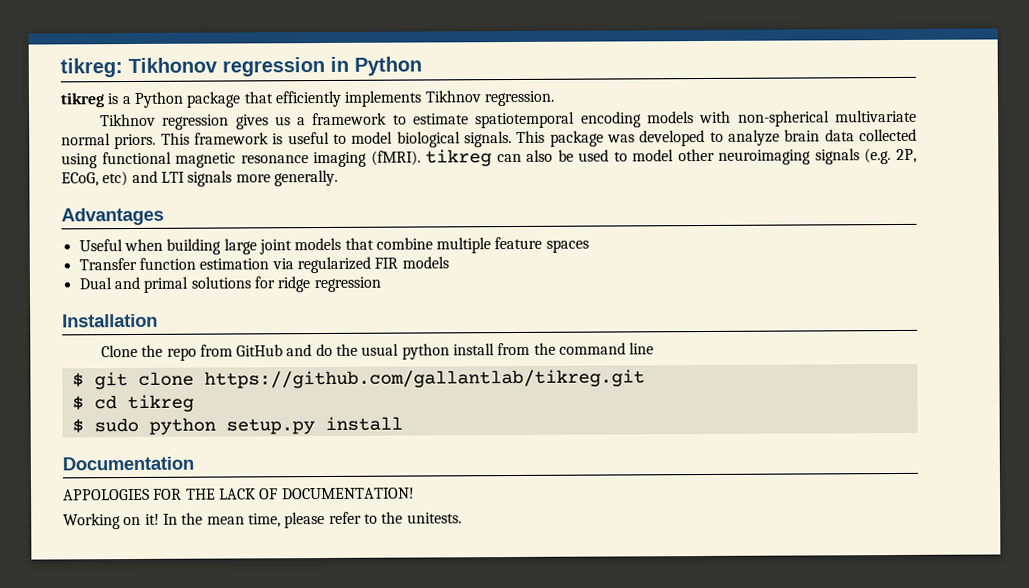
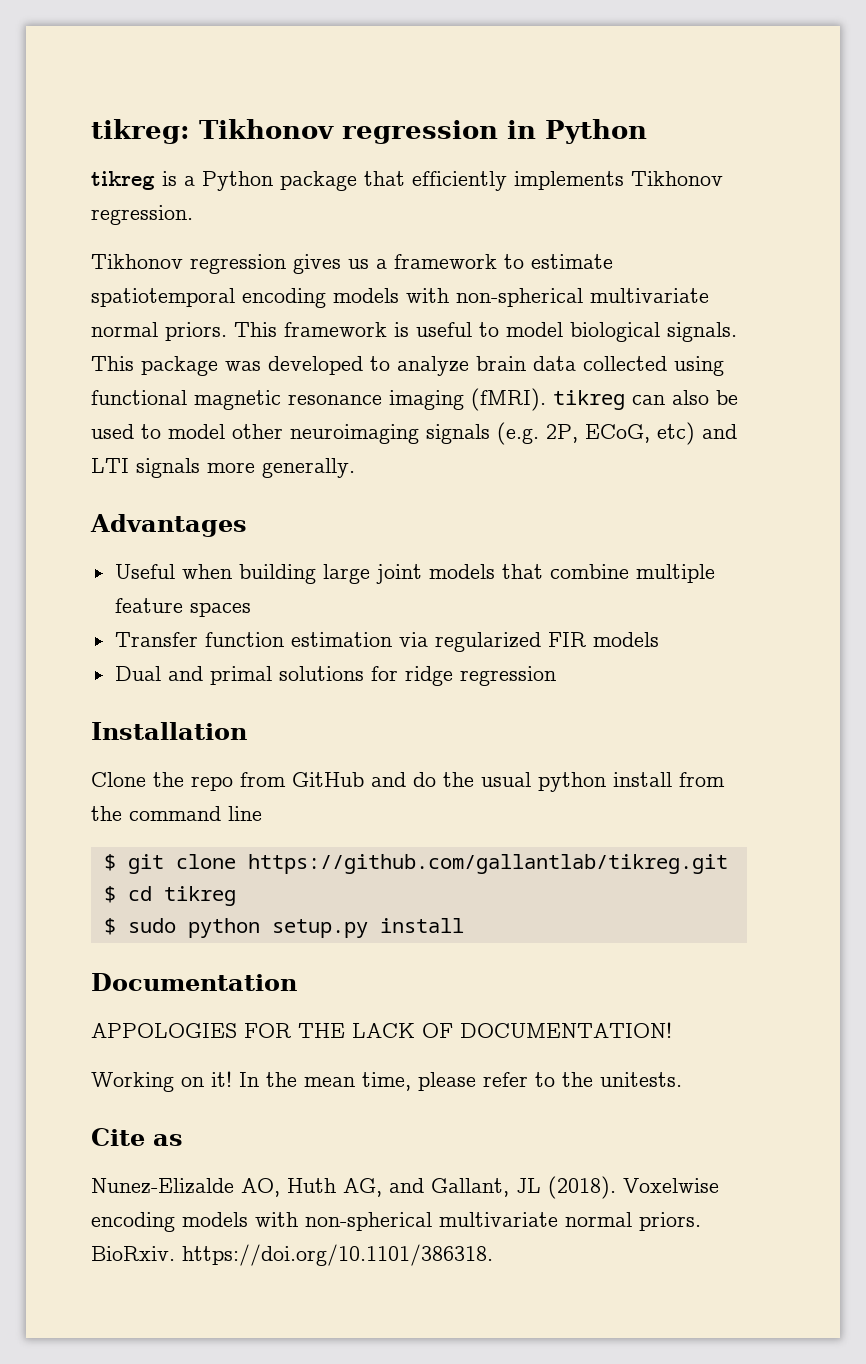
- tikreg is a Python package that efficiently implements Tikhnov regression.
+ tikreg is a Python package that efficiently implements Tikhonov regression.
- Tikhnov regression gives us a framework to estimate spatiotemporal encoding models with non-spherical multivariate normal priors.
+ Tikhonov regression gives us a framework to estimate spatiotemporal encoding models with non-spherical multivariate normal priors.
+ Cite as
+ Nunez-Elizalde AO, Huth AG, and Gallant, JL (2018). Voxelwise encoding models with non-spherical multivariate normal priors. BioRxiv. https://doi.org/10.1101/386318.

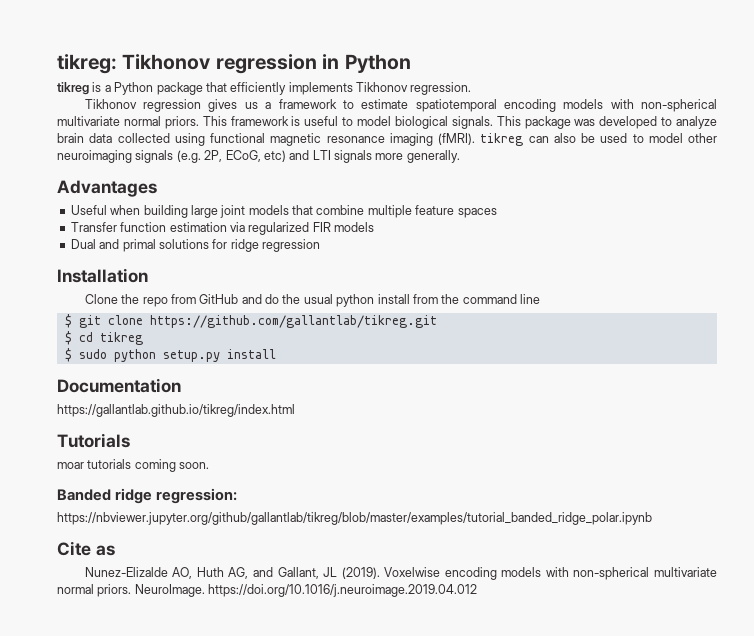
- APPOLOGIES FOR THE LACK OF DOCUMENTATION!
- Working on it! In the mean time, please refer to the unitests.
+ https://gallantlab.github.io/tikreg/index.html
+ Tutorials
+ moar tutorials coming soon.
+ Banded ridge regression:
+ https://nbviewer.jupyter.org/github/gallantlab/tikreg/blob/master/examples/tutorial_banded_ridge_polar.ipynb
- Nunez-Elizalde AO, Huth AG, and Gallant, JL (2018).
+ Nunez-Elizalde AO, Huth AG, and Gallant, JL (2019).
- BioRxiv. https://doi.org/10.1101/386318.
+ NeuroImage. https://doi.org/10.1016/j.neuroimage.2019.04.012

